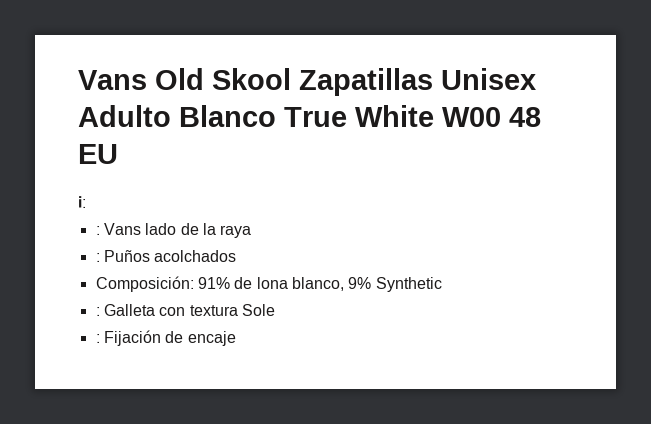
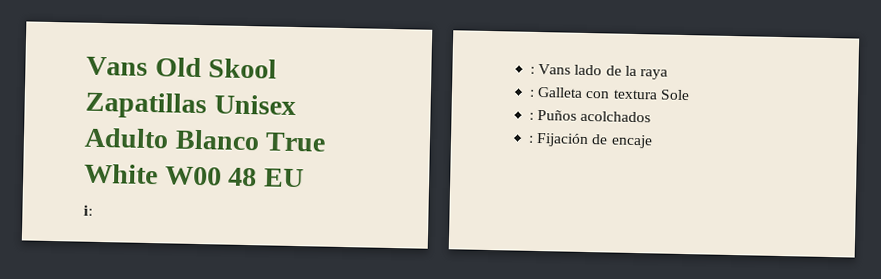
- : Puños acolchados
- Composición: 91% de lona blanco, 9% Synthetic
+ : Puños acolchados

